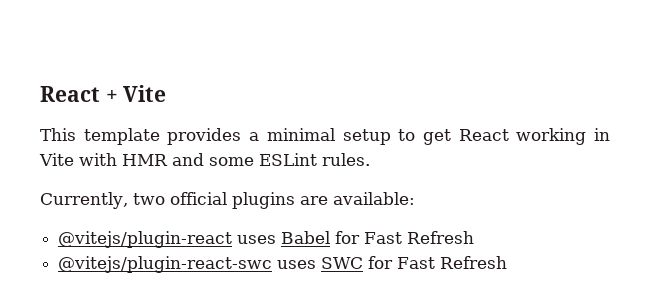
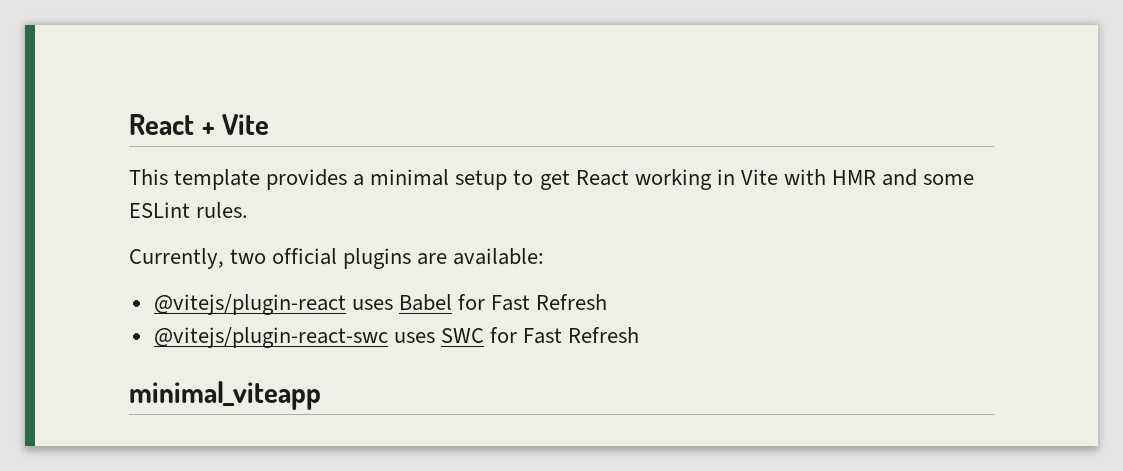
+ minimal_viteapp

